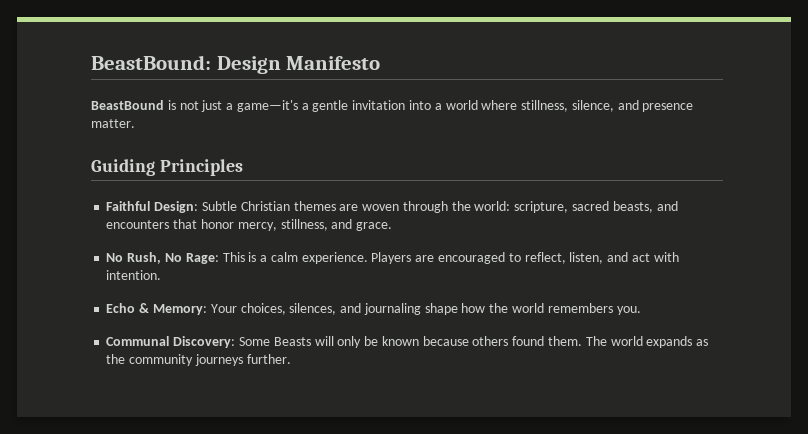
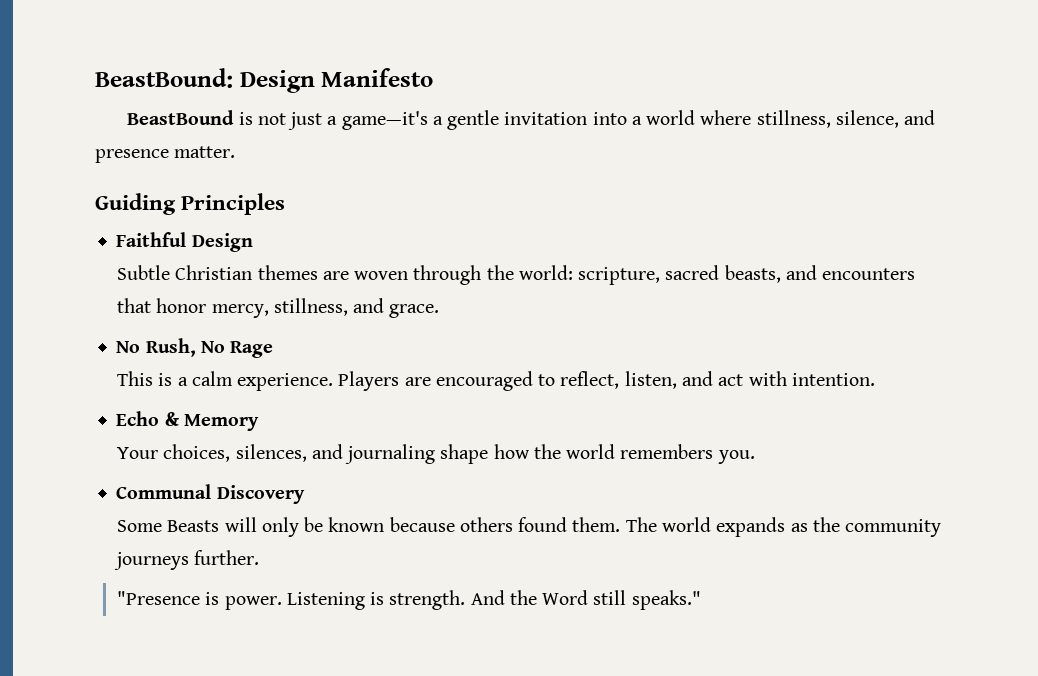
- Faithful Design: Subtle Christian themes are woven through the world: scripture, sacred beasts, and encounters that honor mercy, stillness, and grace.
+ Faithful Design
+ Subtle Christian themes are woven through the world: scripture, sacred beasts, and encounters that honor mercy, stillness, and grace.
- No Rush, No Rage: This is a calm experience.
+ No Rush, No Rage
+ This is a calm experience.
- Echo & Memory: Your choices, silences, and journaling shape how the world remembers you.
+ Echo & Memory
+ Your choices, silences, and journaling shape how the world remembers you.
- Communal Discovery: Some Beasts will only be known because others found them.
+ Communal Discovery
+ Some Beasts will only be known because others found them.
+ "Presence is power. Listening is strength. And the Word still speaks."

